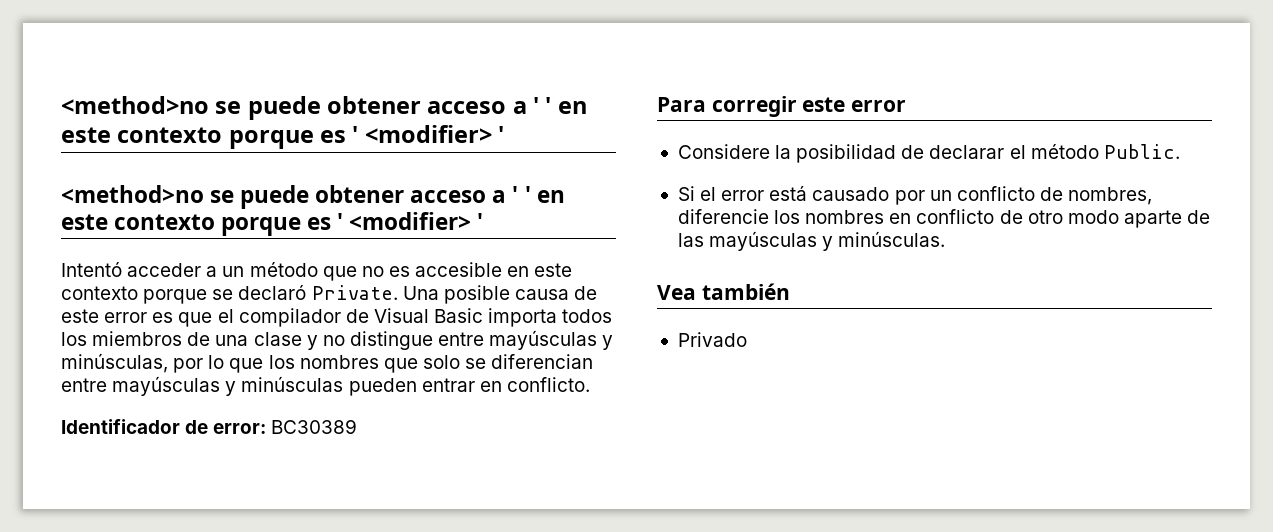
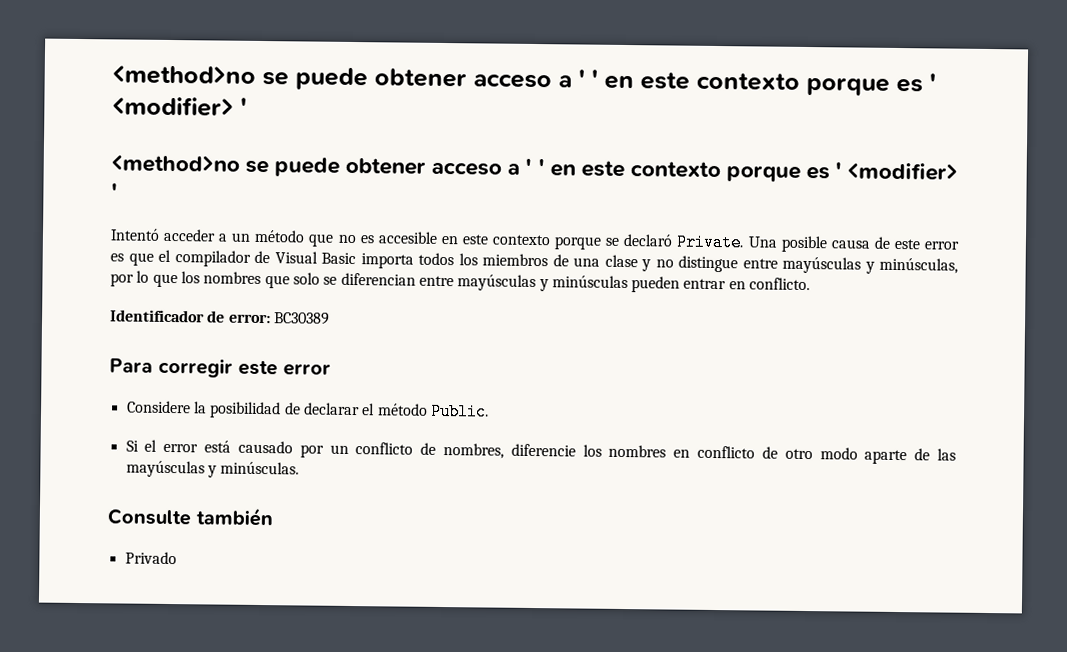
- Vea también
+ Consulte también

